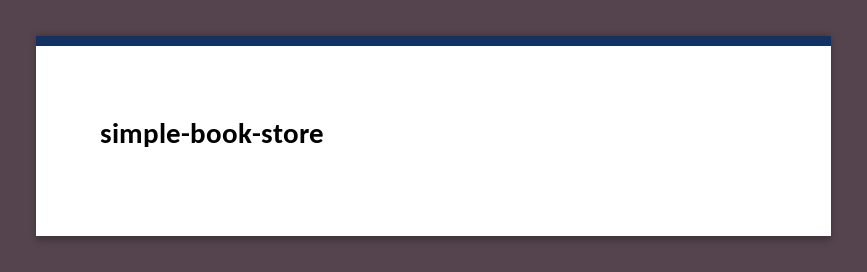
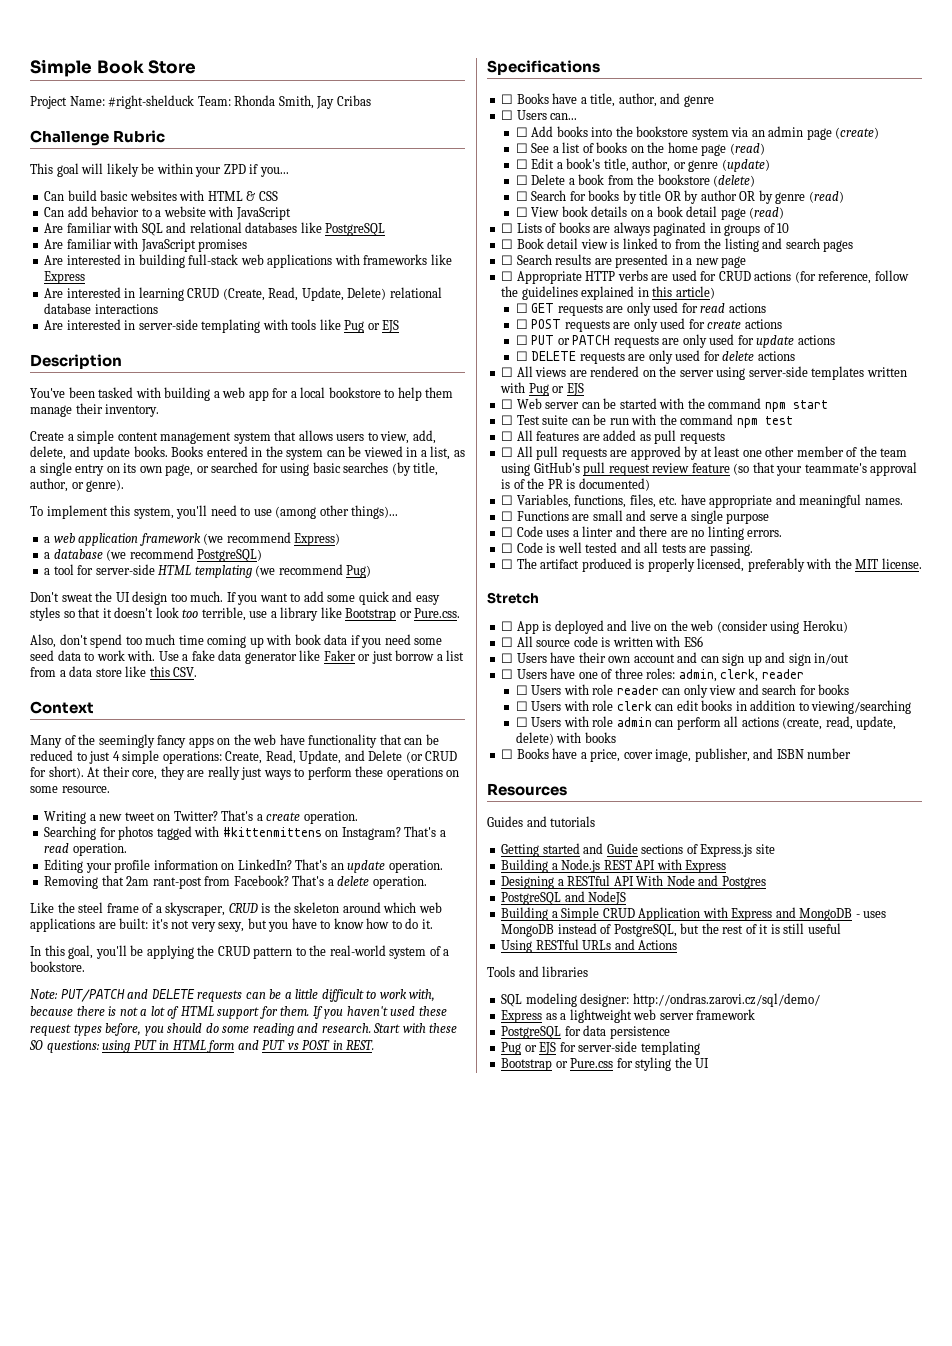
- simple-book-store
+ Simple Book Store
+ Project Name: #right-shelduck Team: Rhonda Smith, Jay Cribas
+ Challenge Rubric
+ This goal will likely be within your ZPD if you...
+ Can build basic websites with HTML & CSS
+ Can add behavior to a website with JavaScript
+ Are familiar with SQL and relational databases like PostgreSQL
+ Are familiar with JavaScript promises
+ Are interested in building full-stack web applications with frameworks like Express
+ Are interested in learning CRUD (Create, Read, Update, Delete) relational database interactions
+ Are interested in server-side templating with tools like Pug or EJS
+ Description
+ You've been tasked with building a web app for a local bookstore to help them manage their inventory.
+ Create a simple content management system that allows users to view, add, delete, and update books. Books entered in the system can be viewed in a list, as a single entry on its own page, or searched for using basic searches (by title, author, or genre).
+ To implement this system, you'll need to use (among other things)...
+ a web application framework (we recommend Express)
+ a database (we recommend PostgreSQL)
+ a tool for server-side HTML templating (we recommend Pug)
+ Don't sweat the UI design too much. If you want to add some quick and easy styles so that it doesn't look too terrible, use a library like Bootstrap or Pure.css.
+ Also, don't spend too much time coming up with book data if you need some seed data to work with. Use a fake data generator like Faker or just borrow a list from a data store like this CSV.
+ Context
+ Many of the seemingly fancy apps on the web have functionality that can be reduced to just 4 simple operations: Create, Read, Update, and Delete (or CRUD for short). At their core, they are really just ways to perform these operations on some resource.
+ Writing a new tweet on Twitter? That's a create operation.
+ Searching for photos tagged with #kittenmittens on Instagram? That's a read operation.
+ Editing your profile information on LinkedIn? That's an update operation.
+ Removing that 2am rant-post from Facebook? That's a delete operation.
+ Like the steel frame of a skyscraper, CRUD is the skeleton around which web applications are built: it's not very sexy, but you have to know how to do it.
+ In this goal, you'll be applying the CRUD pattern to the real-world system of a bookstore.
+ Note: PUT/PATCH and DELETE requests can be a little difficult to work with, because there is not a lot of HTML support for them. If you haven't used these request types before, you should do some reading and research. Start with these SO questions: using PUT in HTML form and PUT vs POST in REST.
+ Specifications
+ ☐ Books have a title, author, and genre
+ ☐ Users can...
+ ☐ Add books into the bookstore system via an admin page (create)
+ ☐ See a list of books on the home page (read)
+ ☐ Edit a book's title, author, or genre (update)
+ ☐ Delete a book from the bookstore (delete)
+ ☐ Search for books by title OR by author OR by genre (read)
+ ☐ View book details on a book detail page (read)
+ ☐ Lists of books are always paginated in groups of 10
+ ☐ Book detail view is linked to from the listing and search pages
+ ☐ Search results are presented in a new page
+ ☐ Appropriate HTTP verbs are used for CRUD actions (for reference, follow the guidelines explained in this article)
+ ☐ GET requests are only used for read actions
+ ☐ POST requests are only used for create actions
+ ☐ PUT or PATCH requests are only used for update actions
+ ☐ DELETE requests are only used for delete actions
+ ☐ All views are rendered on the server using server-side templates written with Pug or EJS
+ ☐ Web server can be started with the command npm start
+ ☐ Test suite can be run with the command npm test
+ ☐ All features are added as pull requests
+ ☐ All pull requests are approved by at least one other member of the team using GitHub's pull request review feature (so that your teammate's approval is of the PR is documented)
+ ☐ Variables, functions, files, etc. have appropriate and meaningful names.
+ ☐ Functions are small and serve a single purpose
+ ☐ Code uses a linter and there are no linting errors.
+ ☐ Code is well tested and all tests are passing.
+ ☐ The artifact produced is properly licensed, preferably with the MIT license.
+ Stretch
+ ☐ App is deployed and live on the web (consider using Heroku)
+ ☐ All source code is written with ES6
+ ☐ Users have their own account and can sign up and sign in/out
+ ☐ Users have one of three roles: admin, clerk, reader
+ ☐ Users with role reader can only view and search for books
+ ☐ Users with role clerk can edit books in addition to viewing/searching
+ ☐ Users with role admin can perform all actions (create, read, update, delete) with books
+ ☐ Books have a price, cover image, publisher, and ISBN number
+ Resources
+ Guides and tutorials
+ Getting started and Guide sections of Express.js site
+ Building a Node.js REST API with Express
+ Designing a RESTful API With Node and Postgres
+ PostgreSQL and NodeJS
+ Building a Simple CRUD Application with Express and MongoDB - uses MongoDB instead of PostgreSQL, but the rest of it is still useful
+ Using RESTful URLs and Actions
+ Tools and libraries
+ SQL modeling designer: http://ondras.zarovi.cz/sql/demo/
+ Express as a lightweight web server framework
+ PostgreSQL for data persistence
+ Pug or EJS for server-side templating
+ Bootstrap or Pure.css for styling the UI

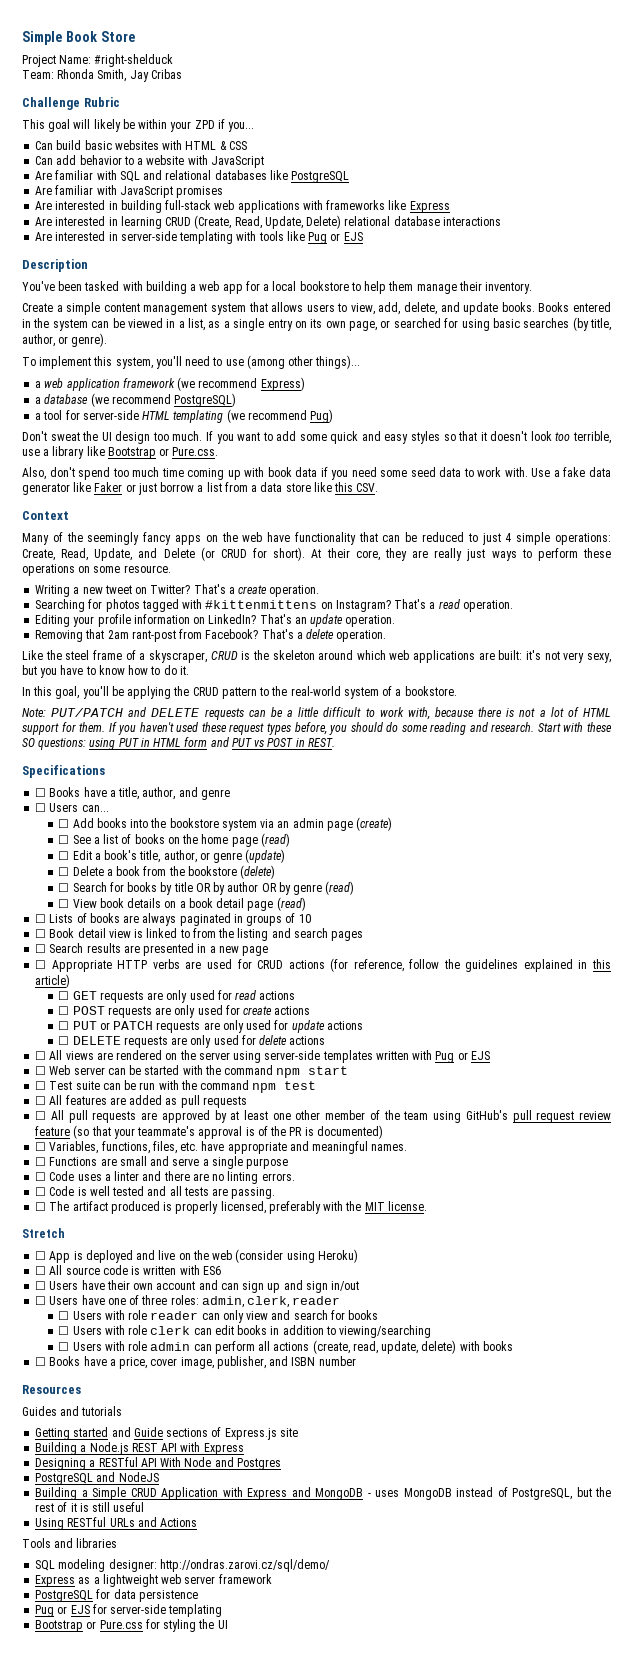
- Project Name: #right-shelduck Team: Rhonda Smith, Jay Cribas
+ Project Name: #right-shelduck
+ Team: Rhonda Smith, Jay Cribas

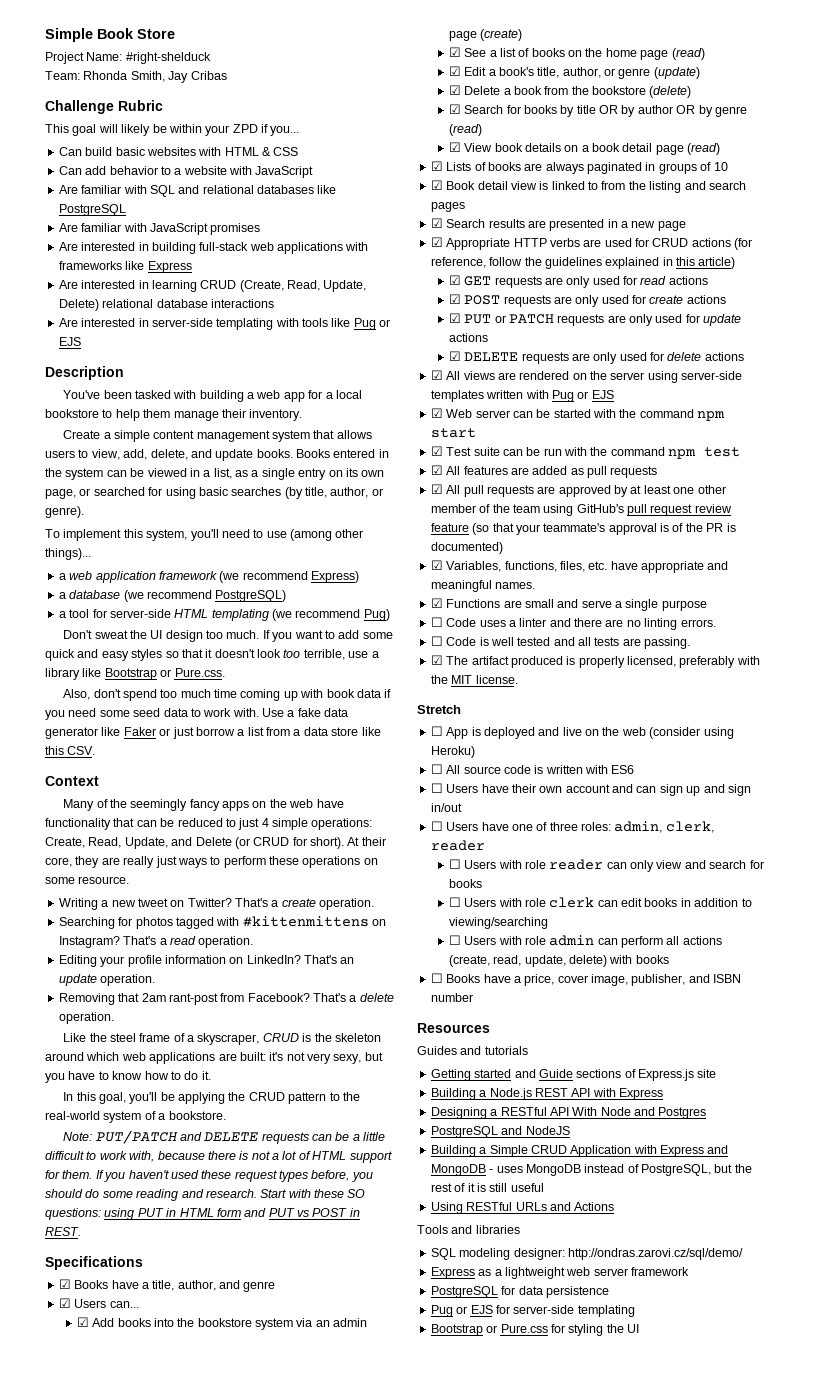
- ☐ Books have a title, author, and genre
+ ☑ Books have a title, author, and genre
- ☐ Users can...
+ ☑ Users can...
- ☐ Add books into the bookstore system via an admin page (create)
+ ☑ Add books into the bookstore system via an admin page (create)
- ☐ See a list of books on the home page (read)
+ ☑ See a list of books on the home page (read)
- ☐ Edit a book's title, author, or genre (update)
+ ☑ Edit a book's title, author, or genre (update)
- ☐ Delete a book from the bookstore (delete)
+ ☑ Delete a book from the bookstore (delete)
- ☐ Search for books by title OR by author OR by genre (read)
+ ☑ Search for books by title OR by author OR by genre (read)
- ☐ View book details on a book detail page (read)
+ ☑ View book details on a book detail page (read)
- ☐ Lists of books are always paginated in groups of 10
+ ☑ Lists of books are always paginated in groups of 10
- ☐ Book detail view is linked to from the listing and search pages
+ ☑ Book detail view is linked to from the listing and search pages
- ☐ Search results are presented in a new page
+ ☑ Search results are presented in a new page
- ☐ Appropriate HTTP verbs are used for CRUD actions (for reference, follow the guidelines explained in this article)
+ ☑ Appropriate HTTP verbs are used for CRUD actions (for reference, follow the guidelines explained in this article)
- ☐ GET requests are only used for read actions
+ ☑ GET requests are only used for read actions
- ☐ POST requests are only used for create actions
+ ☑ POST requests are only used for create actions
- ☐ PUT or PATCH requests are only used for update actions
+ ☑ PUT or PATCH requests are only used for update actions
- ☐ DELETE requests are only used for delete actions
+ ☑ DELETE requests are only used for delete actions
- ☐ All views are rendered on the server using server-side templates written with Pug or EJS
+ ☑ All views are rendered on the server using server-side templates written with Pug or EJS
- ☐ Web server can be started with the command npm start
+ ☑ Web server can be started with the command npm start
- ☐ Test suite can be run with the command npm test
+ ☑ Test suite can be run with the command npm test
- ☐ All features are added as pull requests
+ ☑ All features are added as pull requests
- ☐ All pull requests are approved by at least one other member of the team using GitHub's pull request review feature (so that your teammate's approval is of the PR is documented)
+ ☑ All pull requests are approved by at least one other member of the team using GitHub's pull request review feature (so that your teammate's approval is of the PR is documented)
- ☐ Variables, functions, files, etc. have appropriate and meaningful names.
+ ☑ Variables, functions, files, etc. have appropriate and meaningful names.
- ☐ Functions are small and serve a single purpose
+ ☑ Functions are small and serve a single purpose
- ☐ The artifact produced is properly licensed, preferably with the MIT license.
+ ☑ The artifact produced is properly licensed, preferably with the MIT license.

